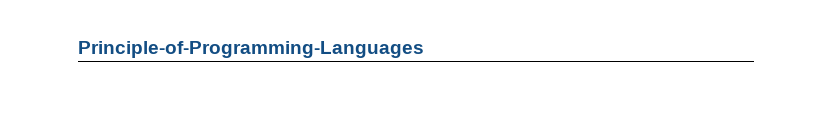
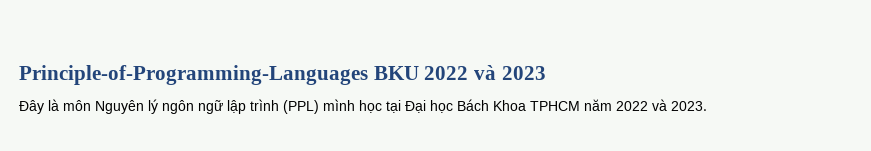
- Principle-of-Programming-Languages
+ Principle-of-Programming-Languages BKU 2022 và 2023
+ Đây là môn Nguyên lý ngôn ngữ lập trình (PPL) mình học tại Đại học Bách Khoa TPHCM năm 2022 và 2023.

